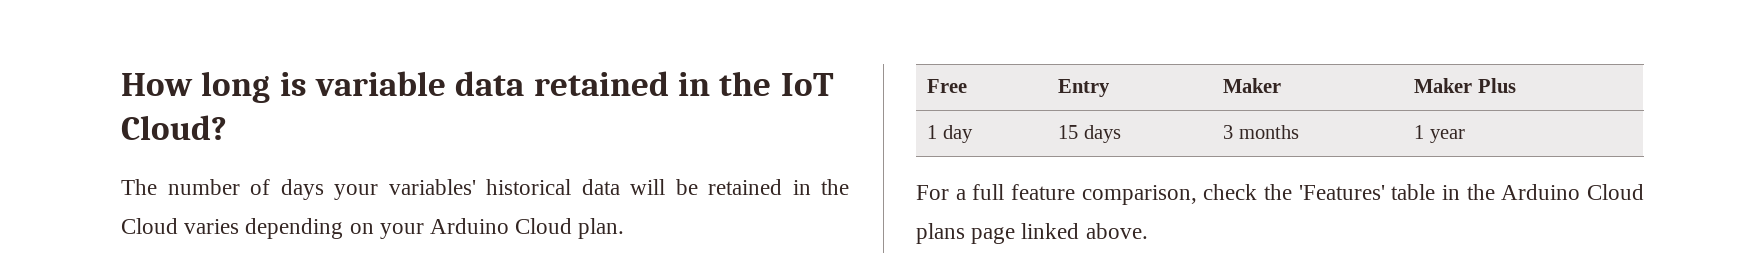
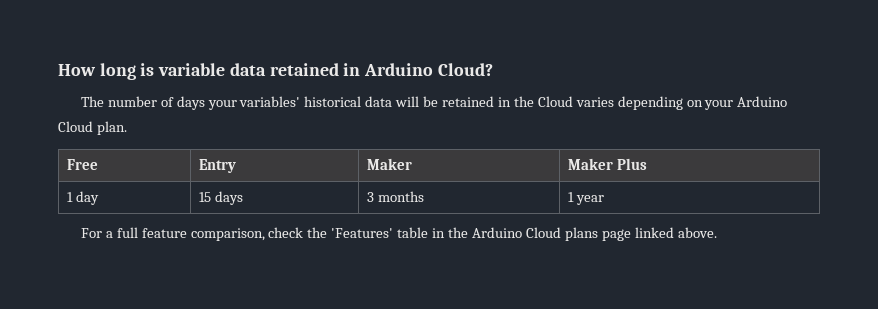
- How long is variable data retained in the IoT Cloud?
+ How long is variable data retained in Arduino Cloud?

